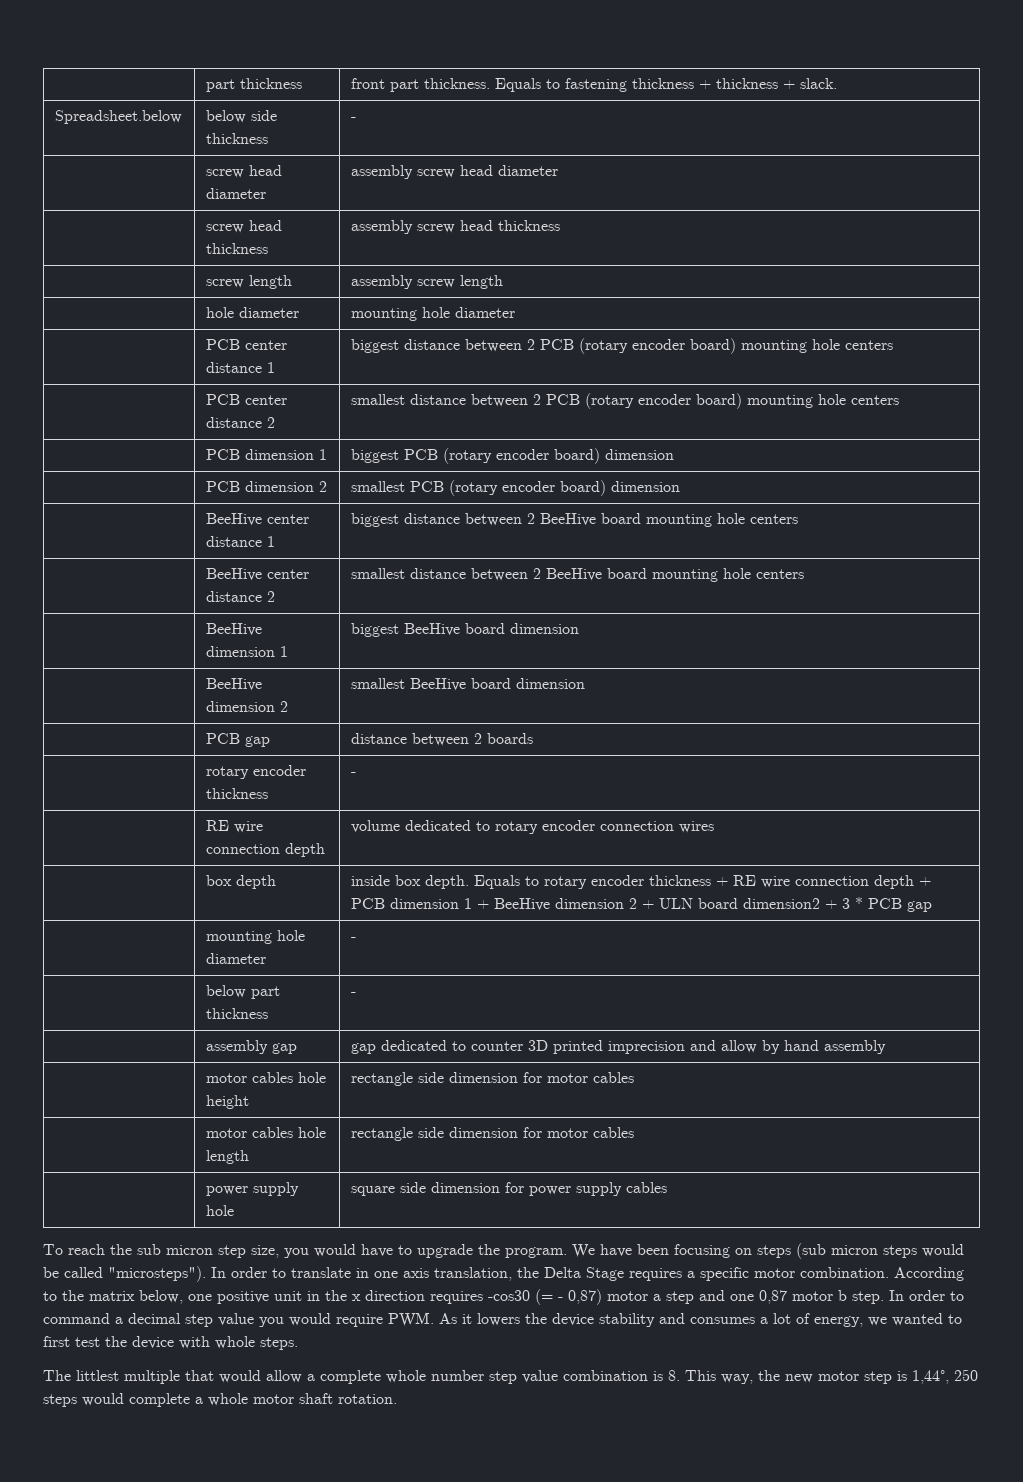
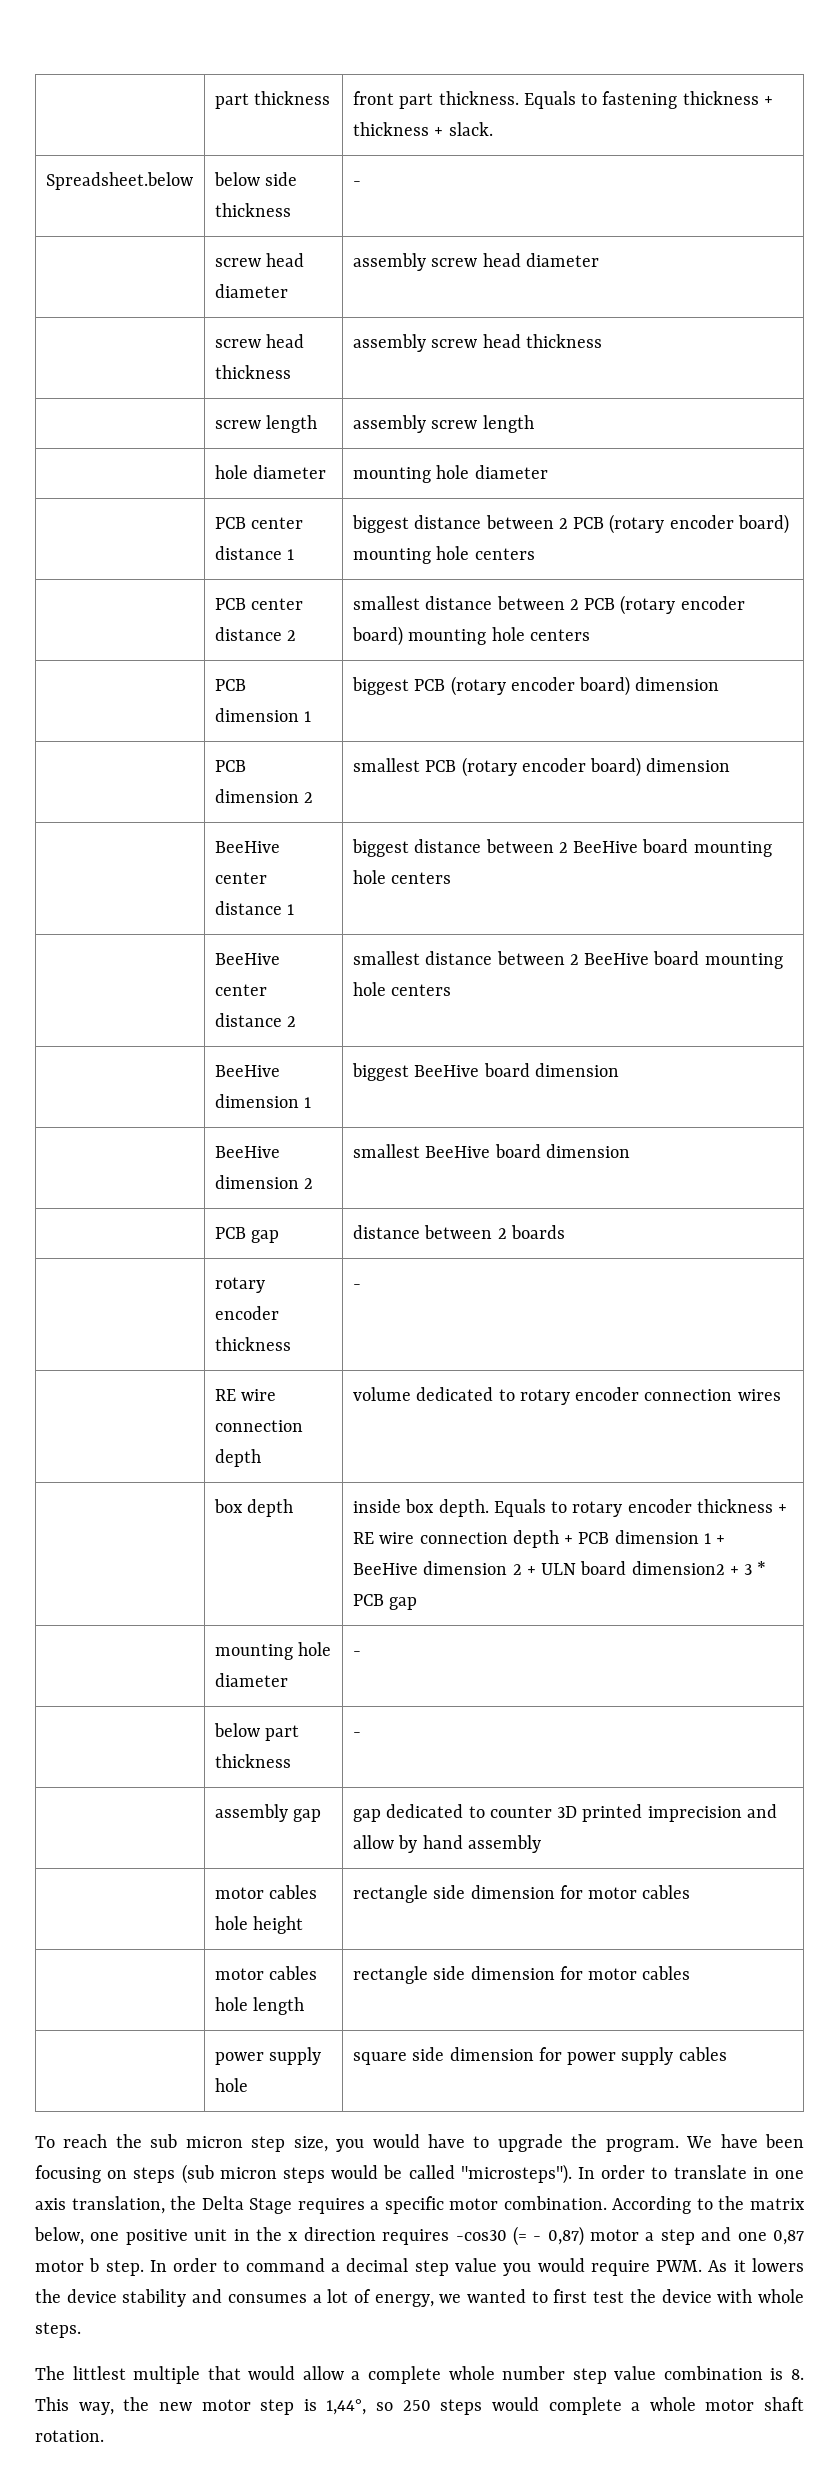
- The littlest multiple that would allow a complete whole number step value combination is 8. This way, the new motor step is 1,44°, 250 steps would complete a whole motor shaft rotation.
+ The littlest multiple that would allow a complete whole number step value combination is 8. This way, the new motor step is 1,44°, so 250 steps would complete a whole motor shaft rotation.

